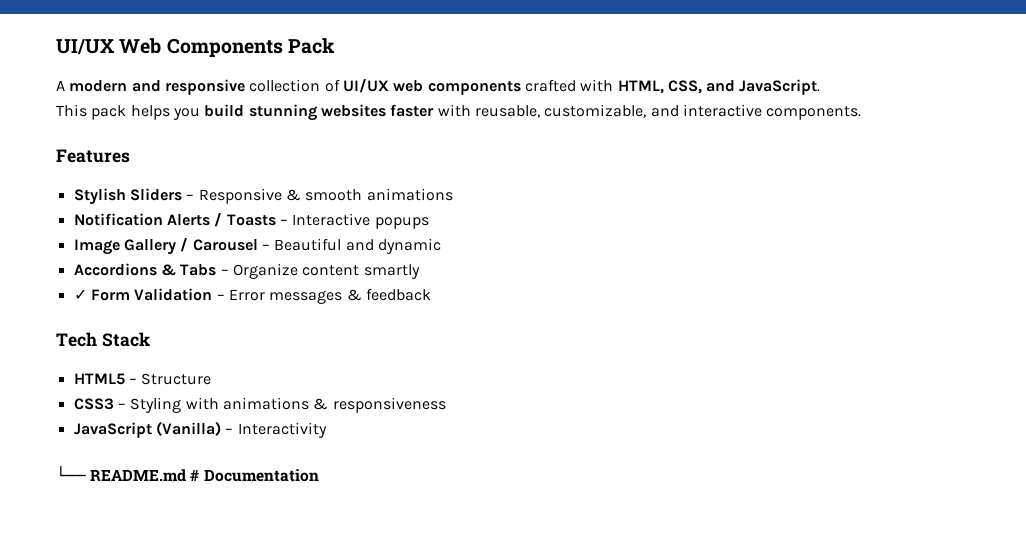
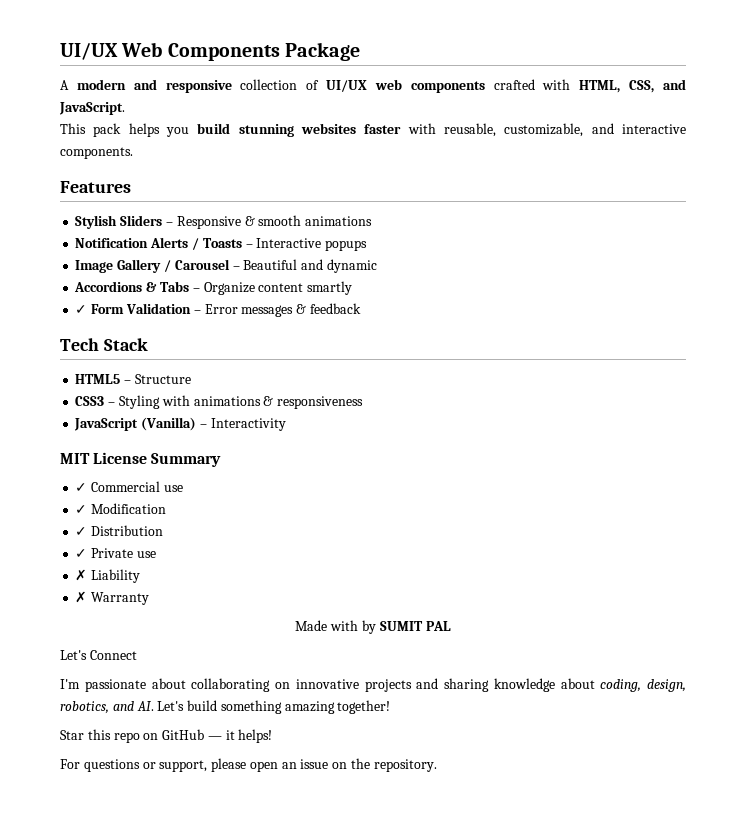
- UI/UX Web Components Pack
+ UI/UX Web Components Package
- └── README.md # Documentation
+ MIT License Summary
+ ✓ Commercial use
+ ✓ Modification
+ ✓ Distribution
+ ✓ Private use
+ ✗ Liability
+ ✗ Warranty
+ Made with by SUMIT PAL
+ Let's Connect
+ I'm passionate about collaborating on innovative projects and sharing knowledge about coding, design, robotics, and AI. Let's build something amazing together!
+ Star this repo on GitHub — it helps!
+ For questions or support, please open an issue on the repository.

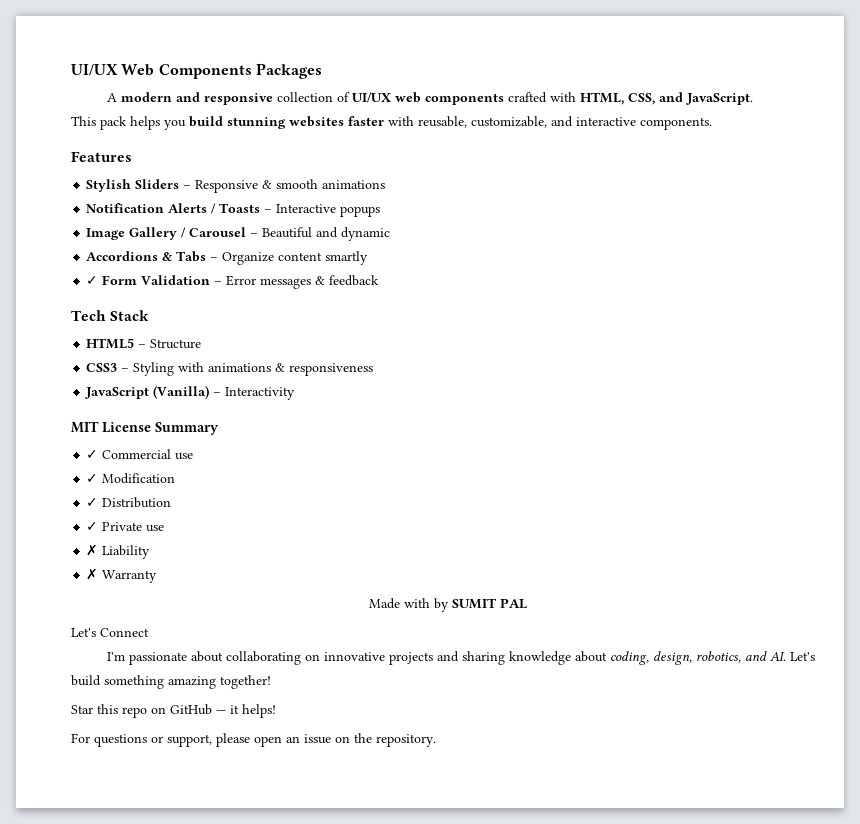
- UI/UX Web Components Package
+ UI/UX Web Components Packages

